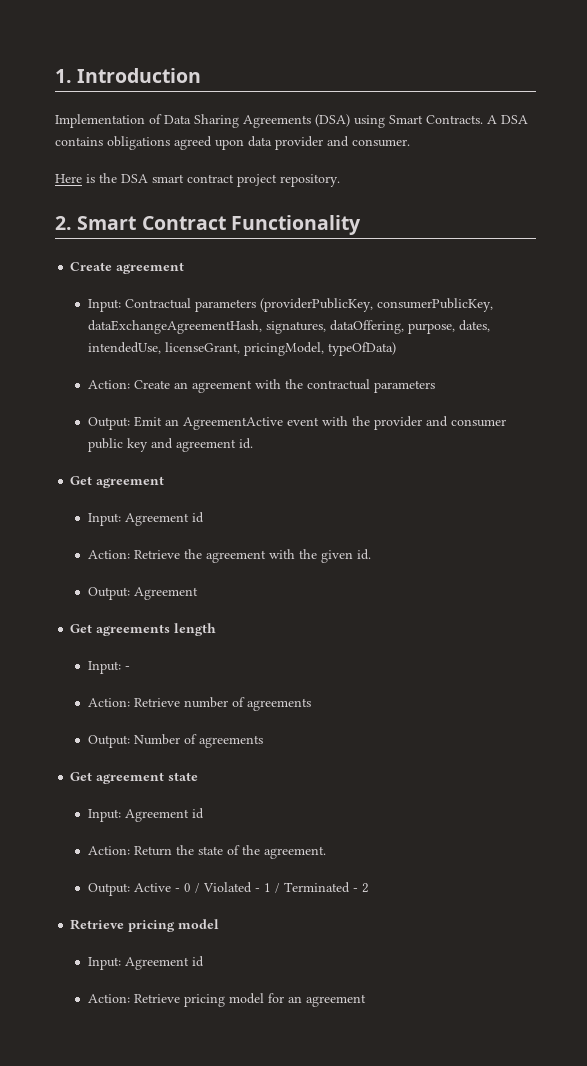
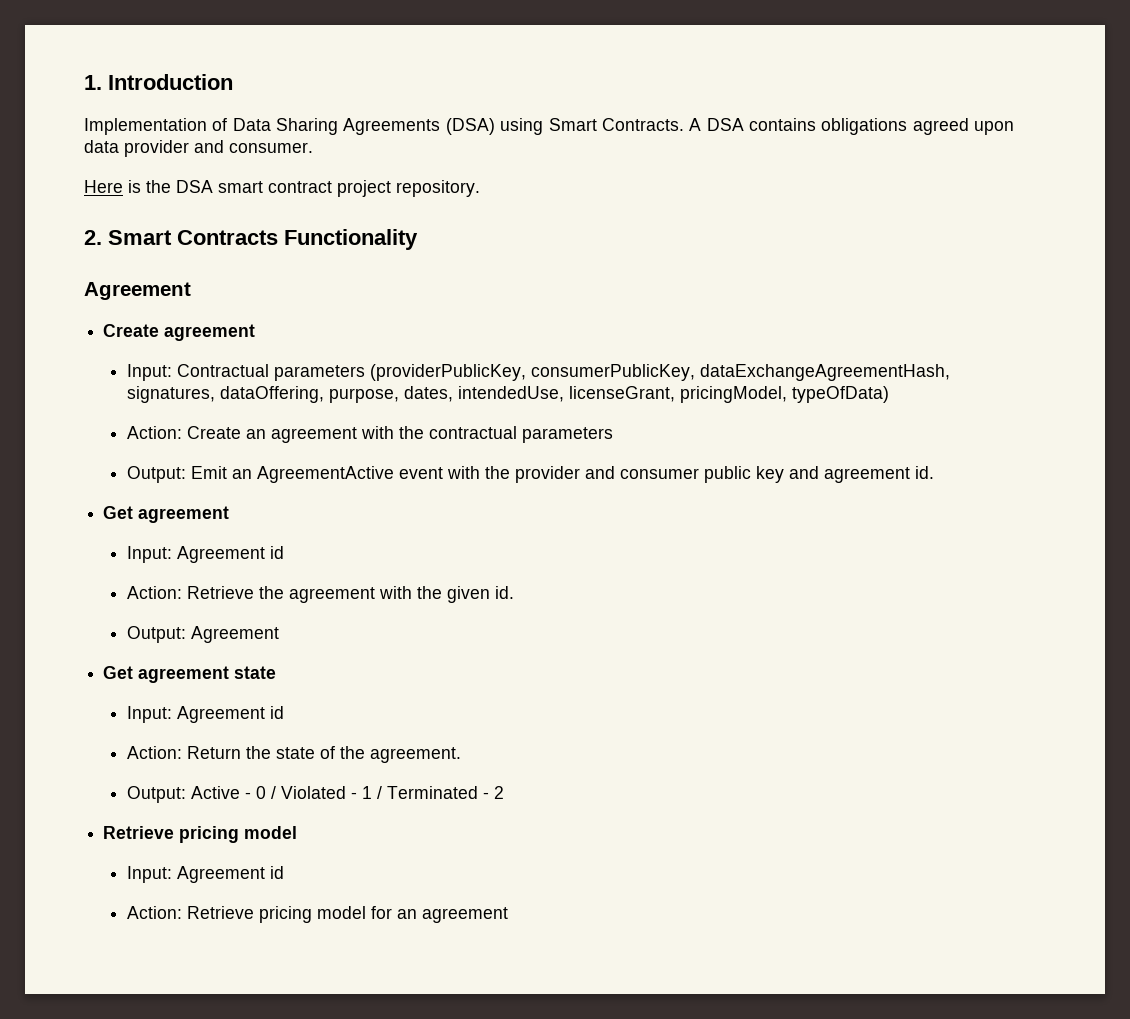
- 2. Smart Contract Functionality
+ 2. Smart Contracts Functionality
+ Agreement
- Get agreements length
- Input: -
- Action: Retrieve number of agreements
- Output: Number of agreements

